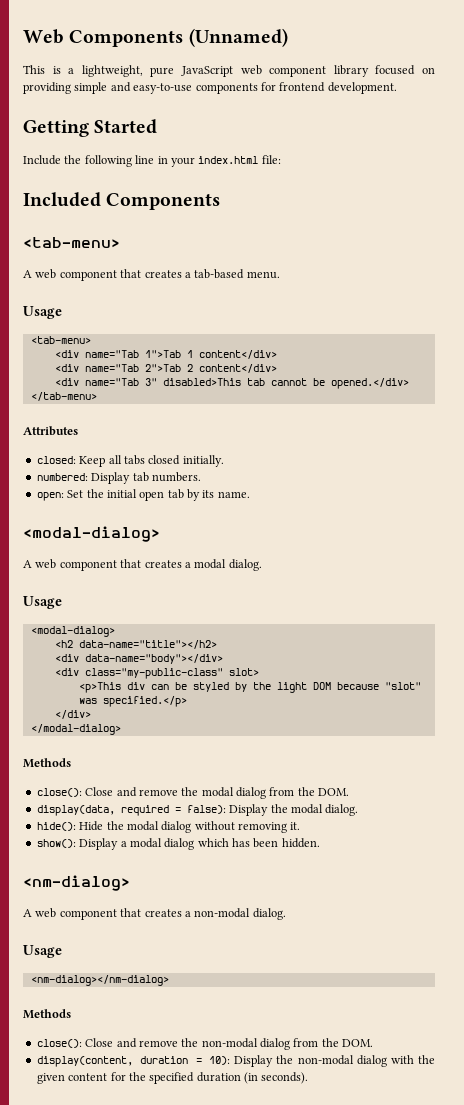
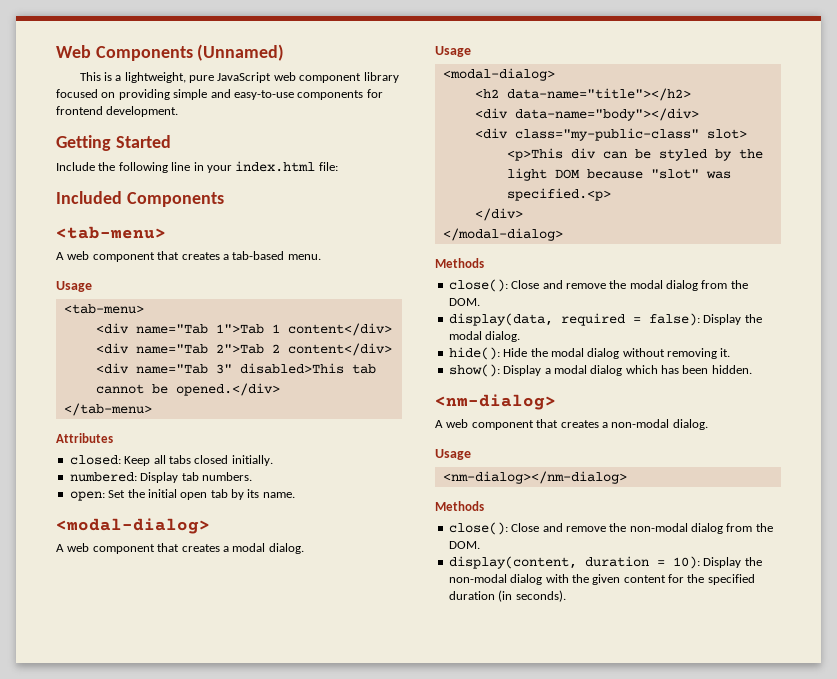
- <p>This div can be styled by the light DOM because "slot" was specified.</p>
+ <p>This div can be styled by the light DOM because "slot" was specified.<p>

